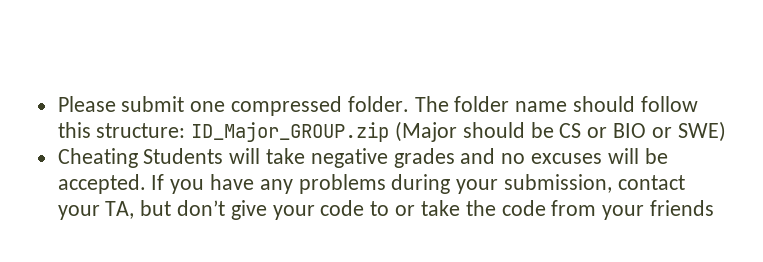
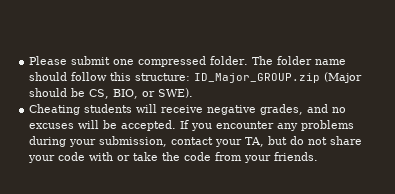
- The folder name should follow this structure: ID_Major_GROUP.zip (Major should be CS or BIO or SWE)
- Cheating Students will take negative grades and no excuses will be accepted.
+ The folder name should follow this structure: ID_Major_GROUP.zip (Major should be CS, BIO, or SWE).
+ Cheating students will receive negative grades, and no excuses will be accepted.
- If you have any problems during your submission, contact your TA, but don’t give your code to or take the code from your friends
+ If you encounter any problems during your submission, contact your TA, but do not share your code with or take the code from your friends.

